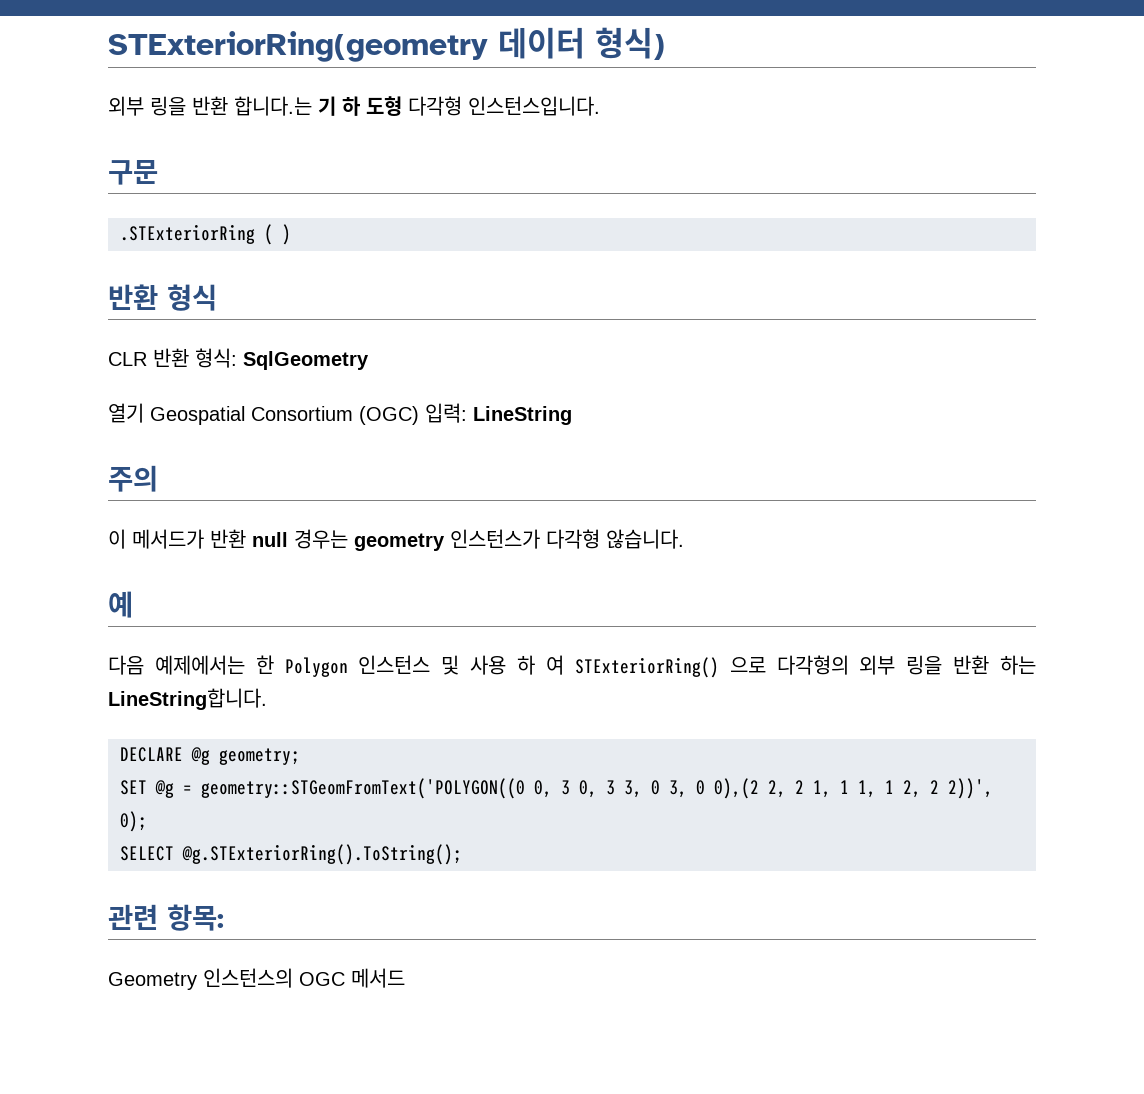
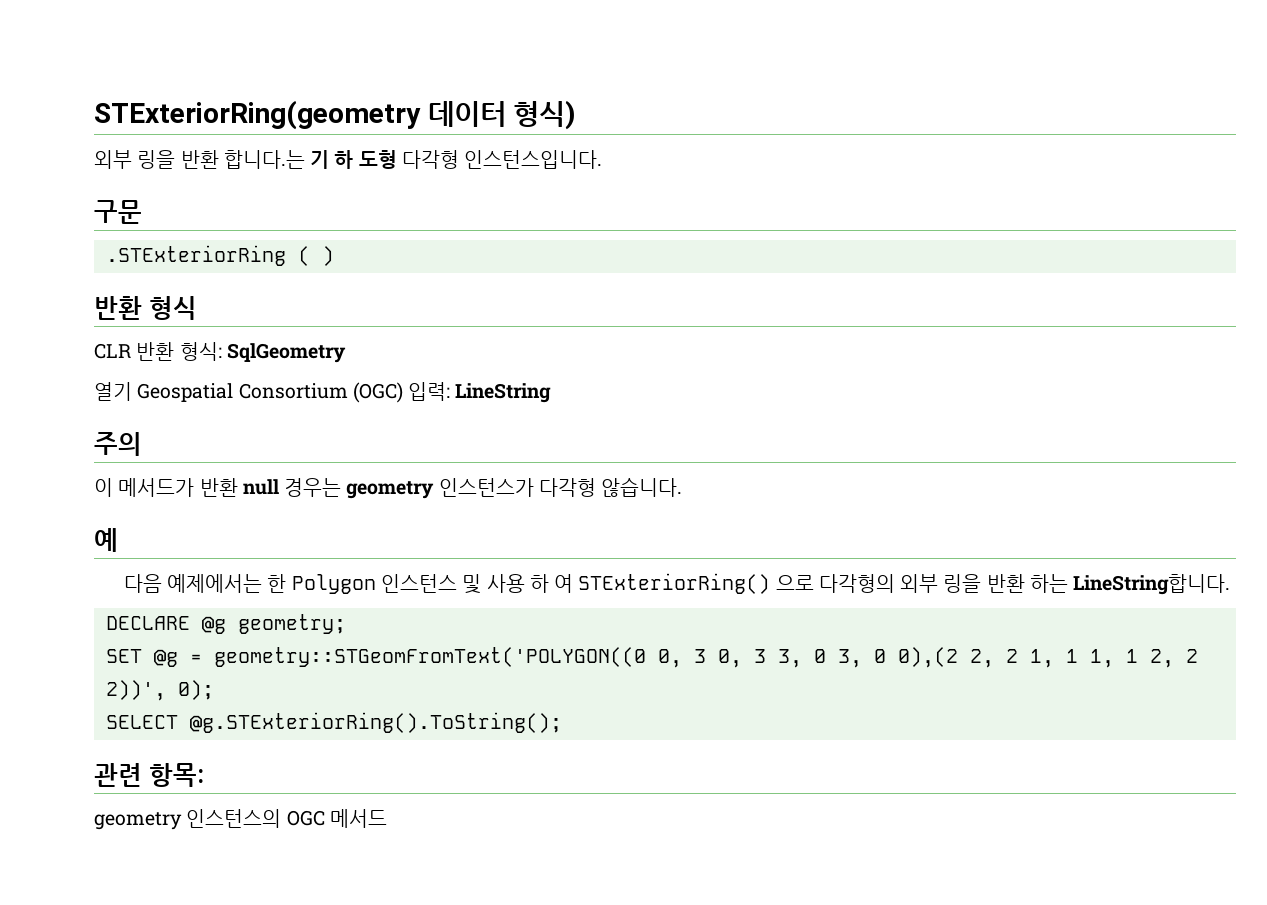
- Geometry 인스턴스의 OGC 메서드
+ geometry 인스턴스의 OGC 메서드

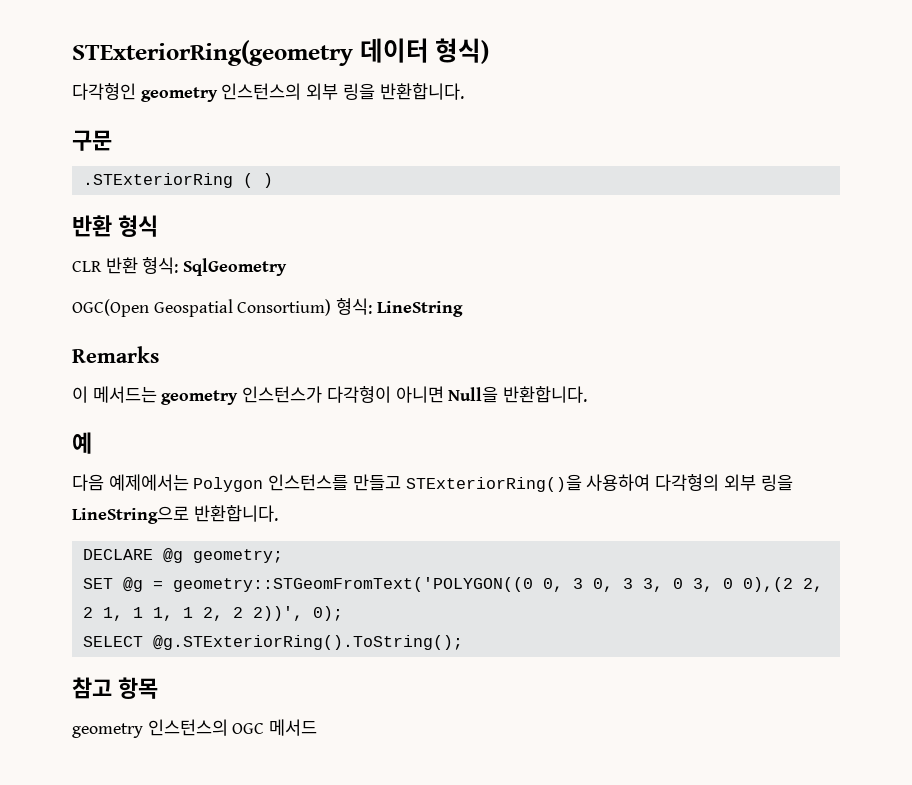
- 외부 링을 반환 합니다.는 기 하 도형 다각형 인스턴스입니다.
+ 다각형인 geometry 인스턴스의 외부 링을 반환합니다.
- 열기 Geospatial Consortium (OGC) 입력: LineString
+ OGC(Open Geospatial Consortium) 형식: LineString
- 주의
+ Remarks
- 이 메서드가 반환 null 경우는 geometry 인스턴스가 다각형 않습니다.
+ 이 메서드는 geometry 인스턴스가 다각형이 아니면 Null을 반환합니다.
  예
- 다음 예제에서는 한 Polygon 인스턴스 및 사용 하 여 STExteriorRing() 으로 다각형의 외부 링을 반환 하는 LineString합니다.
+ 다음 예제에서는 Polygon 인스턴스를 만들고 STExteriorRing()을 사용하여 다각형의 외부 링을 LineString으로 반환합니다.
- 관련 항목:
+ 참고 항목

